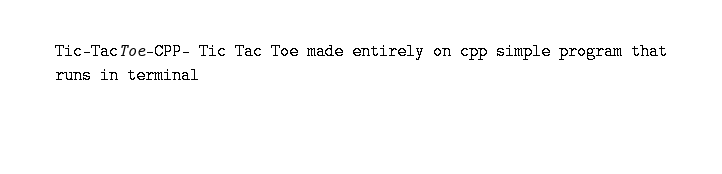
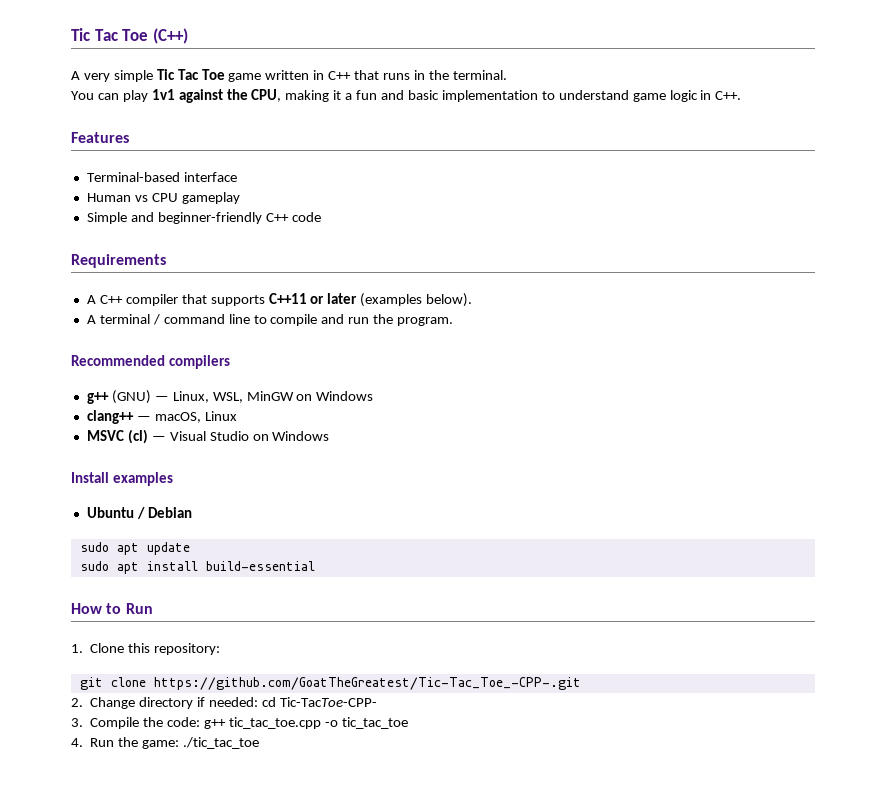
- Tic-TacToe-CPP- Tic Tac Toe made entirely on cpp simple program that runs in terminal
+ Tic Tac Toe (C++)
+ A very simple Tic Tac Toe game written in C++ that runs in the terminal.
+ You can play 1v1 against the CPU, making it a fun and basic implementation to understand game logic in C++.
+ Features
+ Terminal-based interface
+ Human vs CPU gameplay
+ Simple and beginner-friendly C++ code
+ Requirements
+ A C++ compiler that supports C++11 or later (examples below).
+ A terminal / command line to compile and run the program.
+ Recommended compilers
+ g++ (GNU) — Linux, WSL, MinGW on Windows
+ clang++ — macOS, Linux
+ MSVC (cl) — Visual Studio on Windows
+ Install examples
+ Ubuntu / Debian
+ sudo apt update
+ sudo apt install build-essential
+ How to Run
+ 1. Clone this repository:
+ git clone https://github.com/GoatTheGreatest/Tic-Tac_Toe_-CPP-.git
+ 2. Change directory if needed: cd Tic-TacToe-CPP-
+ 3. Compile the code: g++ tic_tac_toe.cpp -o tic_tac_toe
+ 4. Run the game: ./tic_tac_toe

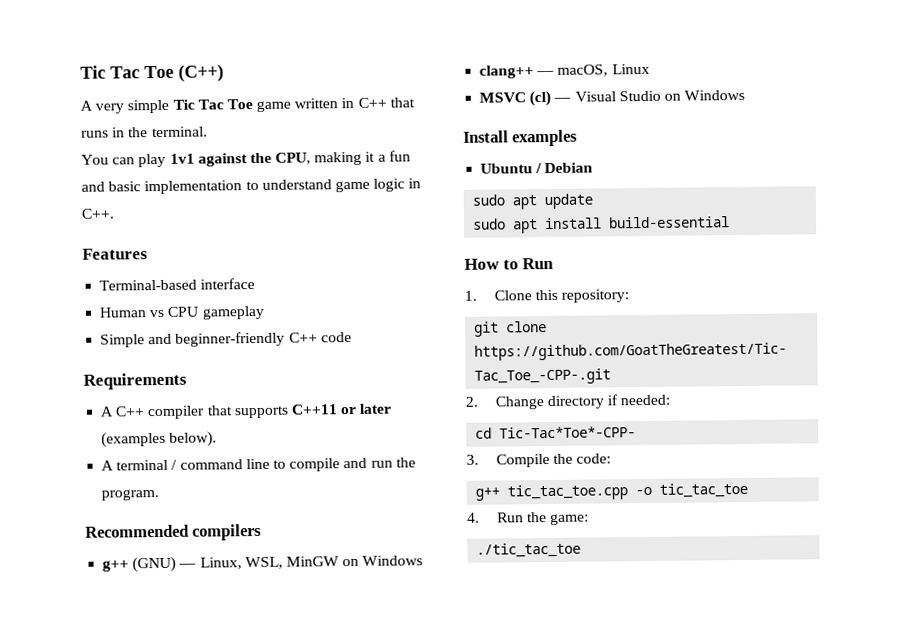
- 2. Change directory if needed: cd Tic-TacToe-CPP-
+ 2. Change directory if needed:
+ cd Tic-Tac*Toe*-CPP-
- 3. Compile the code: g++ tic_tac_toe.cpp -o tic_tac_toe
+ 3. Compile the code:
+ g++ tic_tac_toe.cpp -o tic_tac_toe
- 4. Run the game: ./tic_tac_toe
+ 4. Run the game:
+ ./tic_tac_toe

